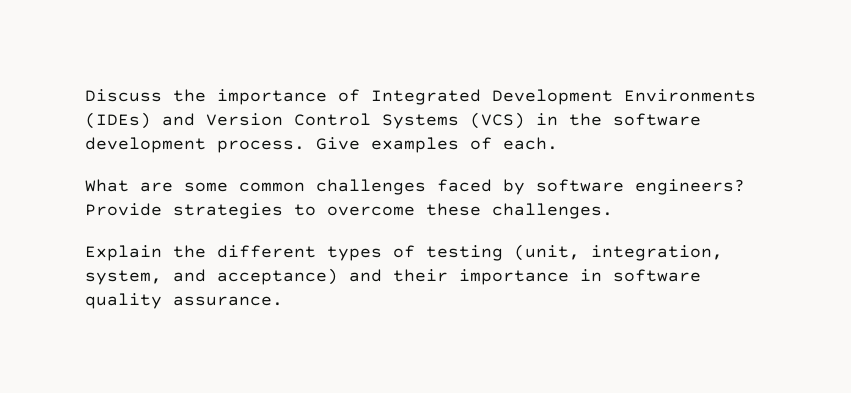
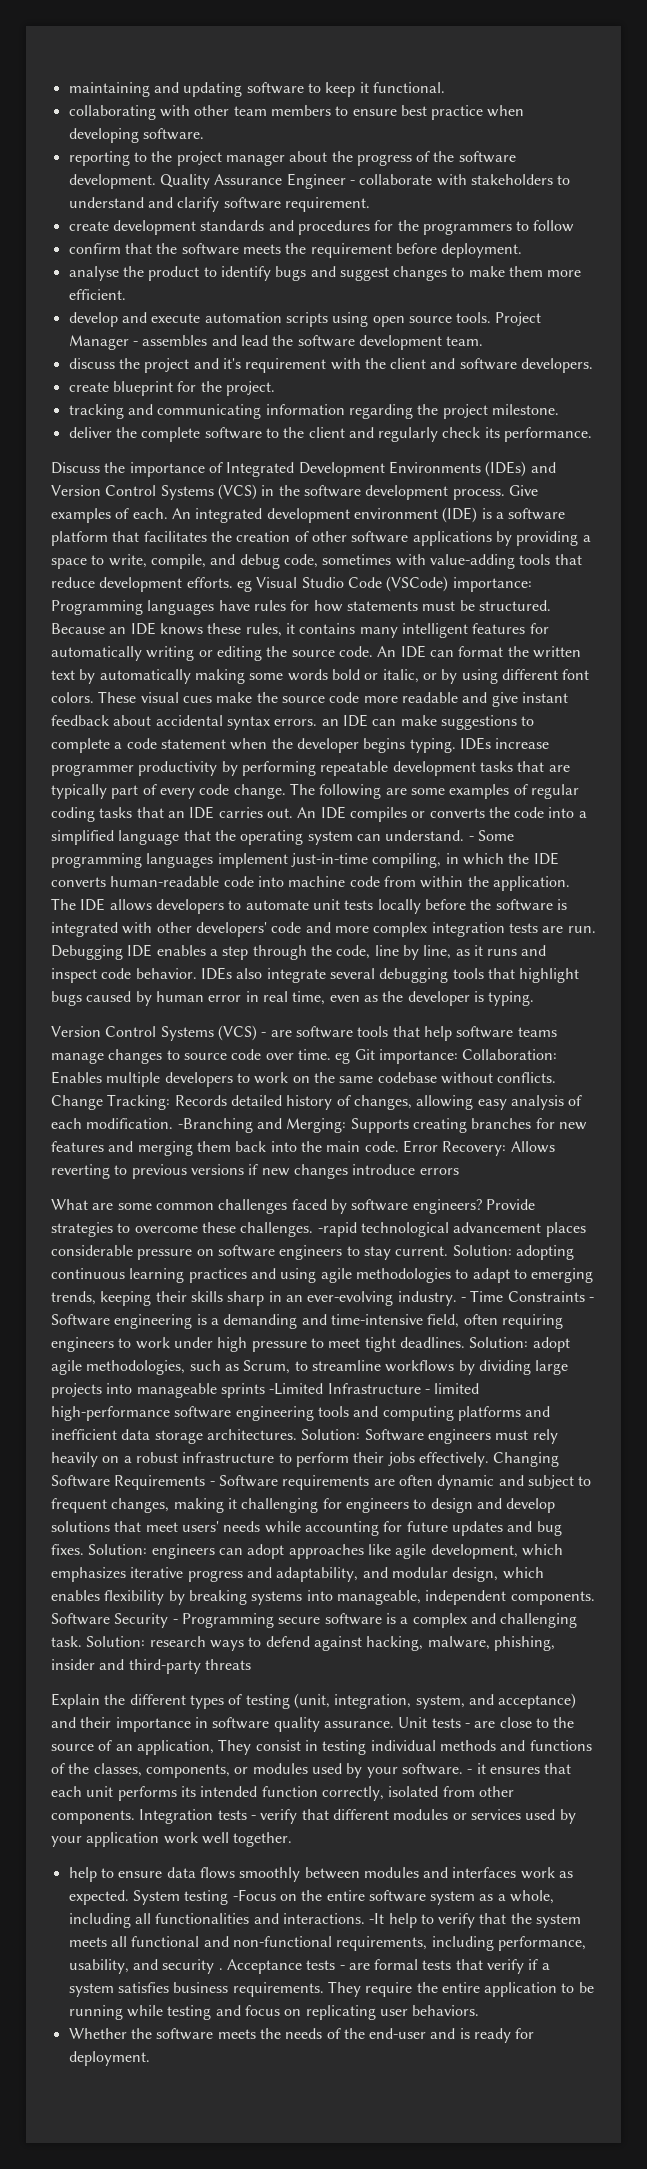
+ maintaining and updating software to keep it functional.
+ collaborating with other team members to ensure best practice when developing software.
+ reporting to the project manager about the progress of the software development. Quality Assurance Engineer - collaborate with stakeholders to understand and clarify software requirement.
+ create development standards and procedures for the programmers to follow
+ confirm that the software meets the requirement before deployment.
+ analyse the product to identify bugs and suggest changes to make them more efficient.
+ develop and execute automation scripts using open source tools. Project Manager - assembles and lead the software development team.
+ discuss the project and it's requirement with the client and software developers.
+ create blueprint for the project.
+ tracking and communicating information regarding the project milestone.
+ deliver the complete software to the client and regularly check its performance.
+ An integrated development environment (IDE) is a software platform that facilitates the creation of other software applications by providing a space to write, compile, and debug code, sometimes with value-adding tools that reduce development efforts. eg Visual Studio Code (VSCode) importance: Programming languages have rules for how statements must be structured. Because an IDE knows these rules, it contains many intelligent features for automatically writing or editing the source code. An IDE can format the written text by automatically making some words bold or italic, or by using different font colors. These visual cues make the source code more readable and give instant feedback about accidental syntax errors. an IDE can make suggestions to complete a code statement when the developer begins typing. IDEs increase programmer productivity by performing repeatable development tasks that are typically part of every code change. The following are some examples of regular coding tasks that an IDE carries out. An IDE compiles or converts the code into a simplified language that the operating system can understand. - Some programming languages implement just-in-time compiling, in which the IDE converts human-readable code into machine code from within the application. The IDE allows developers to automate unit tests locally before the software is integrated with other developers' code and more complex integration tests are run. Debugging IDE enables a step through the code, line by line, as it runs and inspect code behavior. IDEs also integrate several debugging tools that highlight bugs caused by human error in real time, even as the developer is typing.
+ Version Control Systems (VCS) - are software tools that help software teams manage changes to source code over time. eg Git importance: Collaboration: Enables multiple developers to work on the same codebase without conflicts. Change Tracking: Records detailed history of changes, allowing easy analysis of each modification. -Branching and Merging: Supports creating branches for new features and merging them back into the main code. Error Recovery: Allows reverting to previous versions if new changes introduce errors
+ -rapid technological advancement places considerable pressure on software engineers to stay current. Solution: adopting continuous learning practices and using agile methodologies to adapt to emerging trends, keeping their skills sharp in an ever-evolving industry. - Time Constraints - Software engineering is a demanding and time-intensive field, often requiring engineers to work under high pressure to meet tight deadlines. Solution: adopt agile methodologies, such as Scrum, to streamline workflows by dividing large projects into manageable sprints -Limited Infrastructure - limited high-performance software engineering tools and computing platforms and inefficient data storage architectures. Solution: Software engineers must rely heavily on a robust infrastructure to perform their jobs effectively. Changing Software Requirements - Software requirements are often dynamic and subject to frequent changes, making it challenging for engineers to design and develop solutions that meet users' needs while accounting for future updates and bug fixes. Solution: engineers can adopt approaches like agile development, which emphasizes iterative progress and adaptability, and modular design, which enables flexibility by breaking systems into manageable, independent components. Software Security - Programming secure software is a complex and challenging task. Solution: research ways to defend against hacking, malware, phishing, insider and third-party threats
+ Unit tests - are close to the source of an application, They consist in testing individual methods and functions of the classes, components, or modules used by your software. - it ensures that each unit performs its intended function correctly, isolated from other components. Integration tests - verify that different modules or services used by your application work well together.
+ help to ensure data flows smoothly between modules and interfaces work as expected. System testing -Focus on the entire software system as a whole, including all functionalities and interactions. -It help to verify that the system meets all functional and non-functional requirements, including performance, usability, and security . Acceptance tests - are formal tests that verify if a system satisfies business requirements. They require the entire application to be running while testing and focus on replicating user behaviors.
+ Whether the software meets the needs of the end-user and is ready for deployment.

